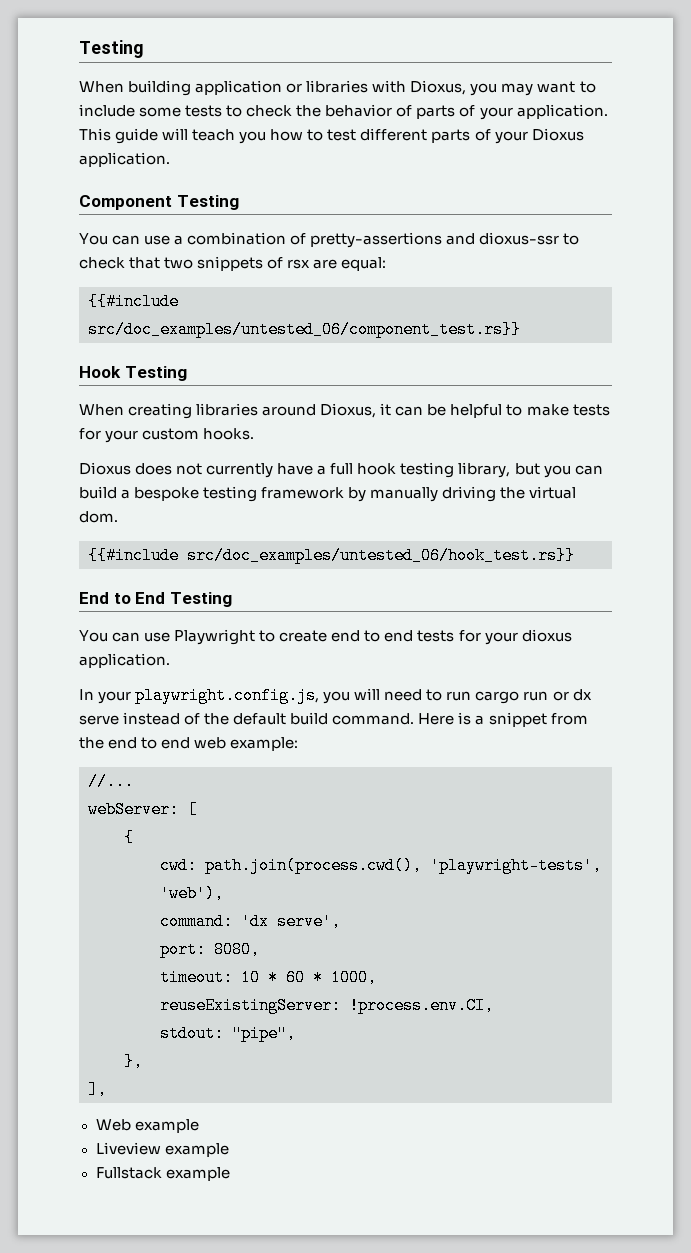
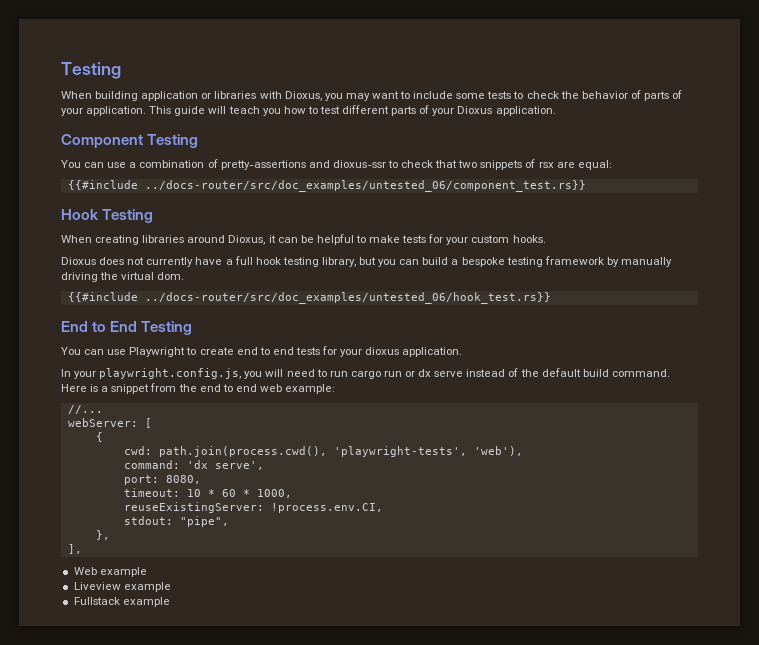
- {{#include src/doc_examples/untested_06/component_test.rs}}
+ {{#include ../docs-router/src/doc_examples/untested_06/component_test.rs}}
- {{#include src/doc_examples/untested_06/hook_test.rs}}
+ {{#include ../docs-router/src/doc_examples/untested_06/hook_test.rs}}

